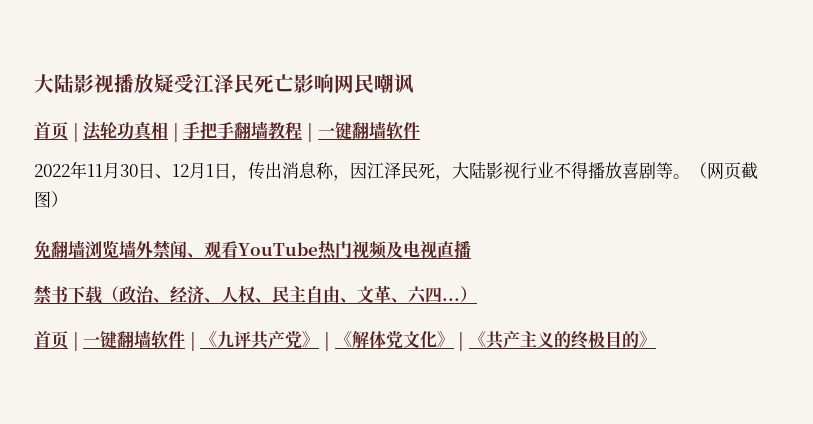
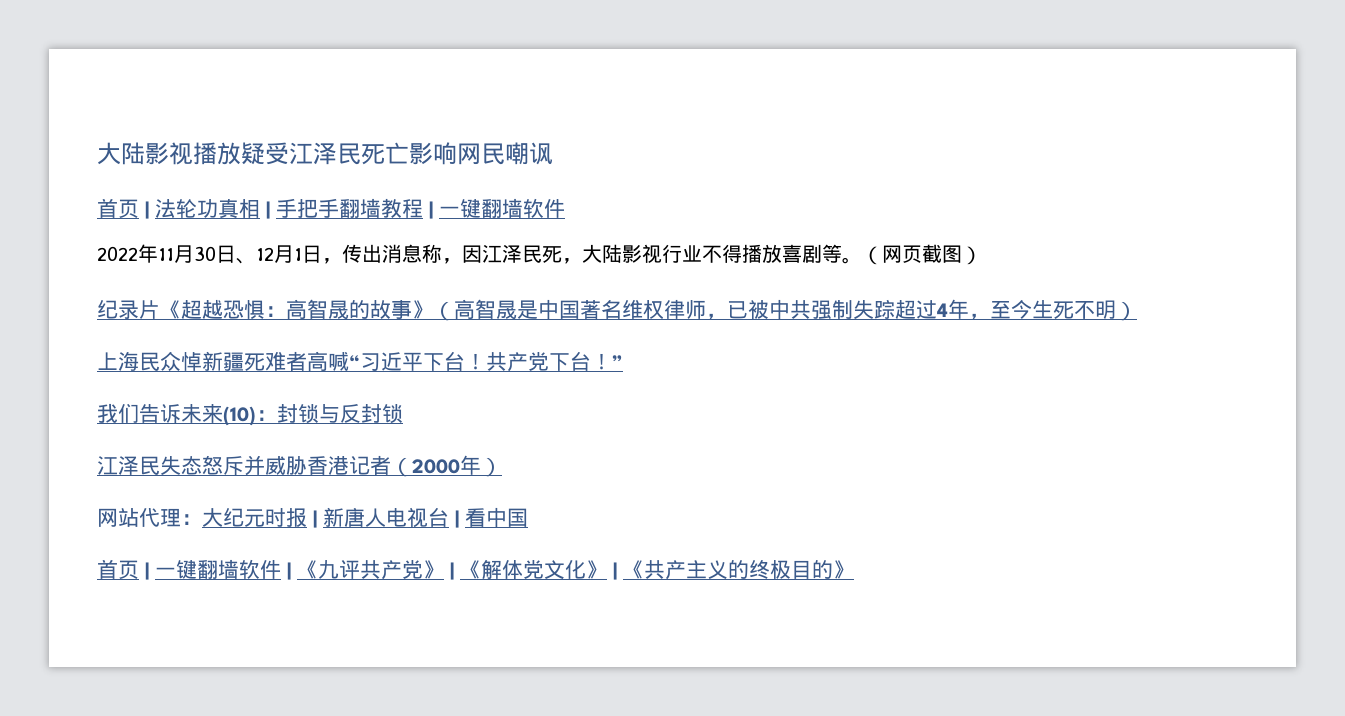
- 免翻墙浏览墙外禁闻、观看YouTube热门视频及电视直播
- 禁书下载（政治、经济、人权、民主自由、文革、六四...）
+ 纪录片《超越恐惧：高智晟的故事》（高智晟是中国著名维权律师，已被中共强制失踪超过4年，至今生死不明）
+ 上海民众悼新疆死难者高喊“习近平下台！共产党下台！”
+ 我们告诉未来(10)：封锁与反封锁
+ 江泽民失态怒斥并威胁香港记者（2000年）
+ 网站代理：大纪元时报 | 新唐人电视台 | 看中国

